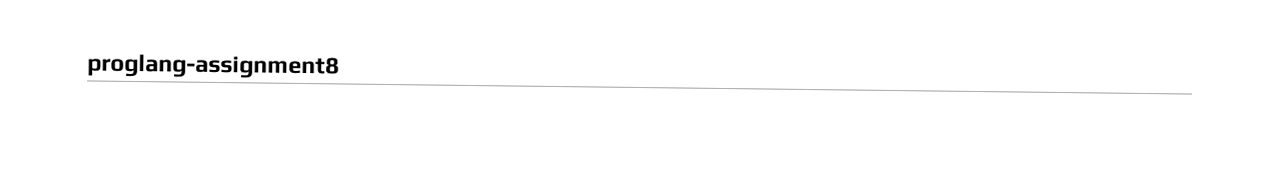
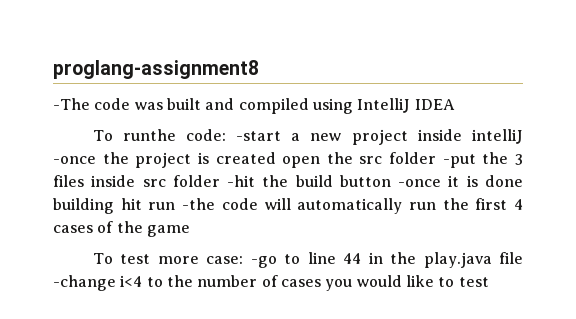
+ -The code was built and compiled using IntelliJ IDEA
+ To runthe code: -start a new project inside intelliJ -once the project is created open the src folder -put the 3 files inside src folder -hit the build button -once it is done building hit run -the code will automatically run the first 4 cases of the game
+ To test more case: -go to line 44 in the play.java file -change i<4 to the number of cases you would like to test

